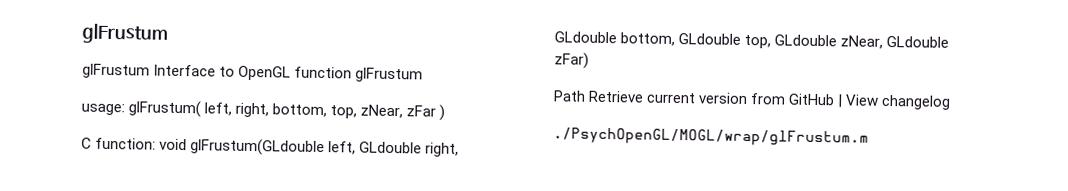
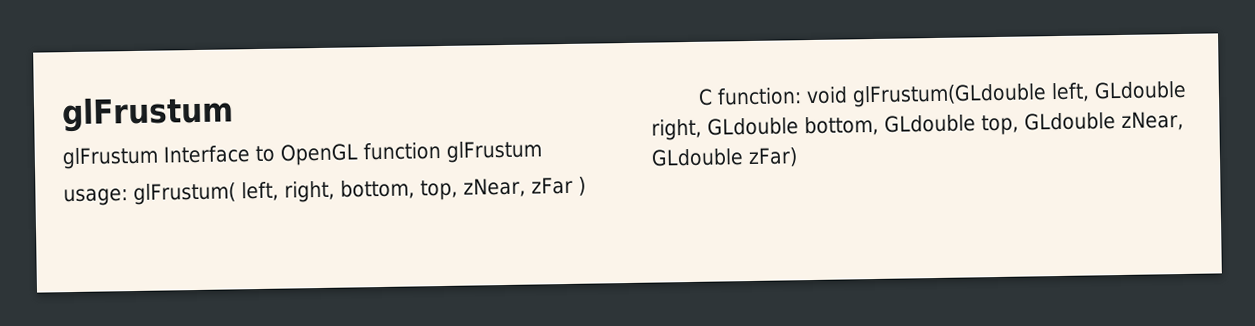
- Path Retrieve current version from GitHub | View changelog
- ./PsychOpenGL/MOGL/wrap/glFrustum.m

